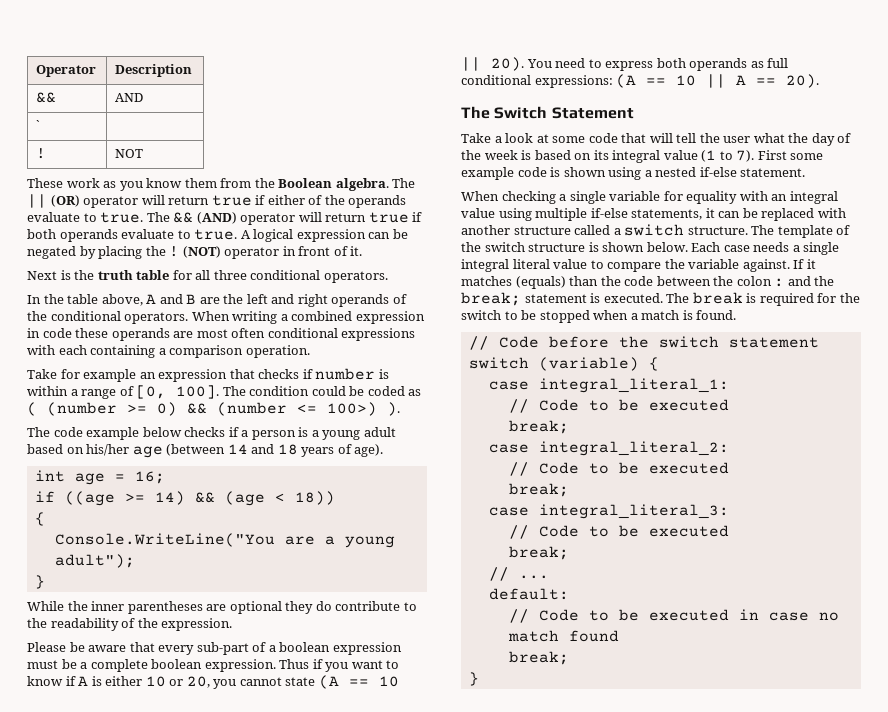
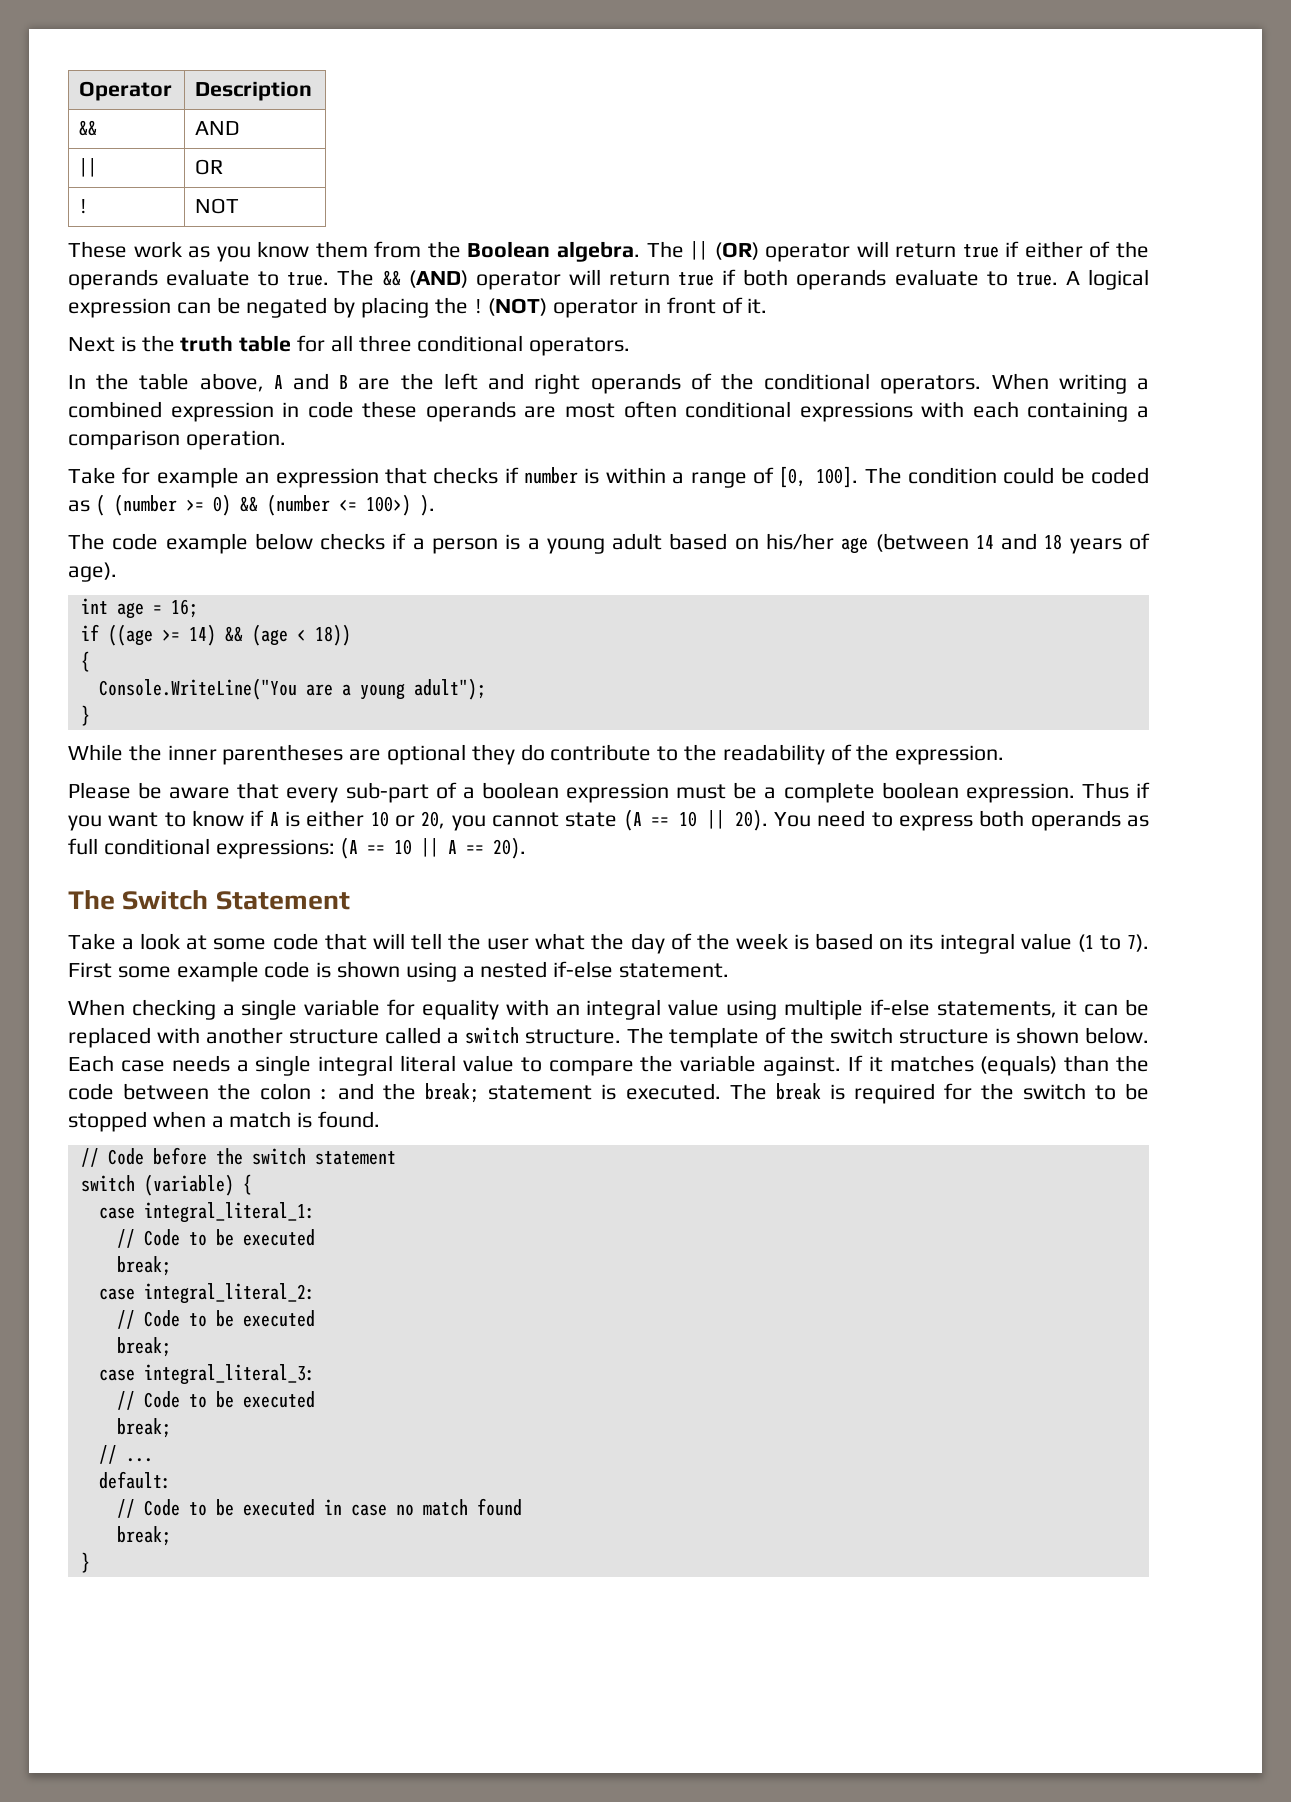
- ` |
+ || | OR

